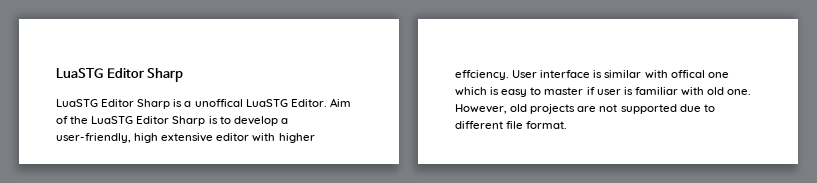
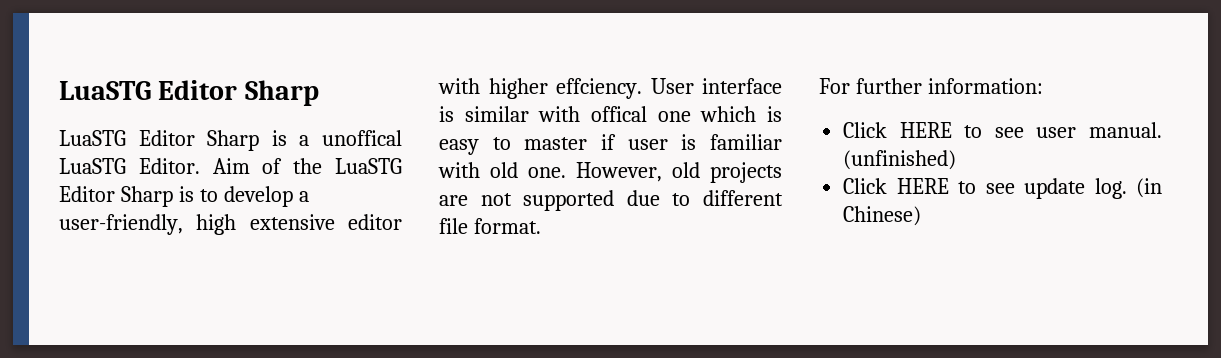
+ For further information:
+ Click HERE to see user manual. (unfinished)
+ Click HERE to see update log. (in Chinese)

